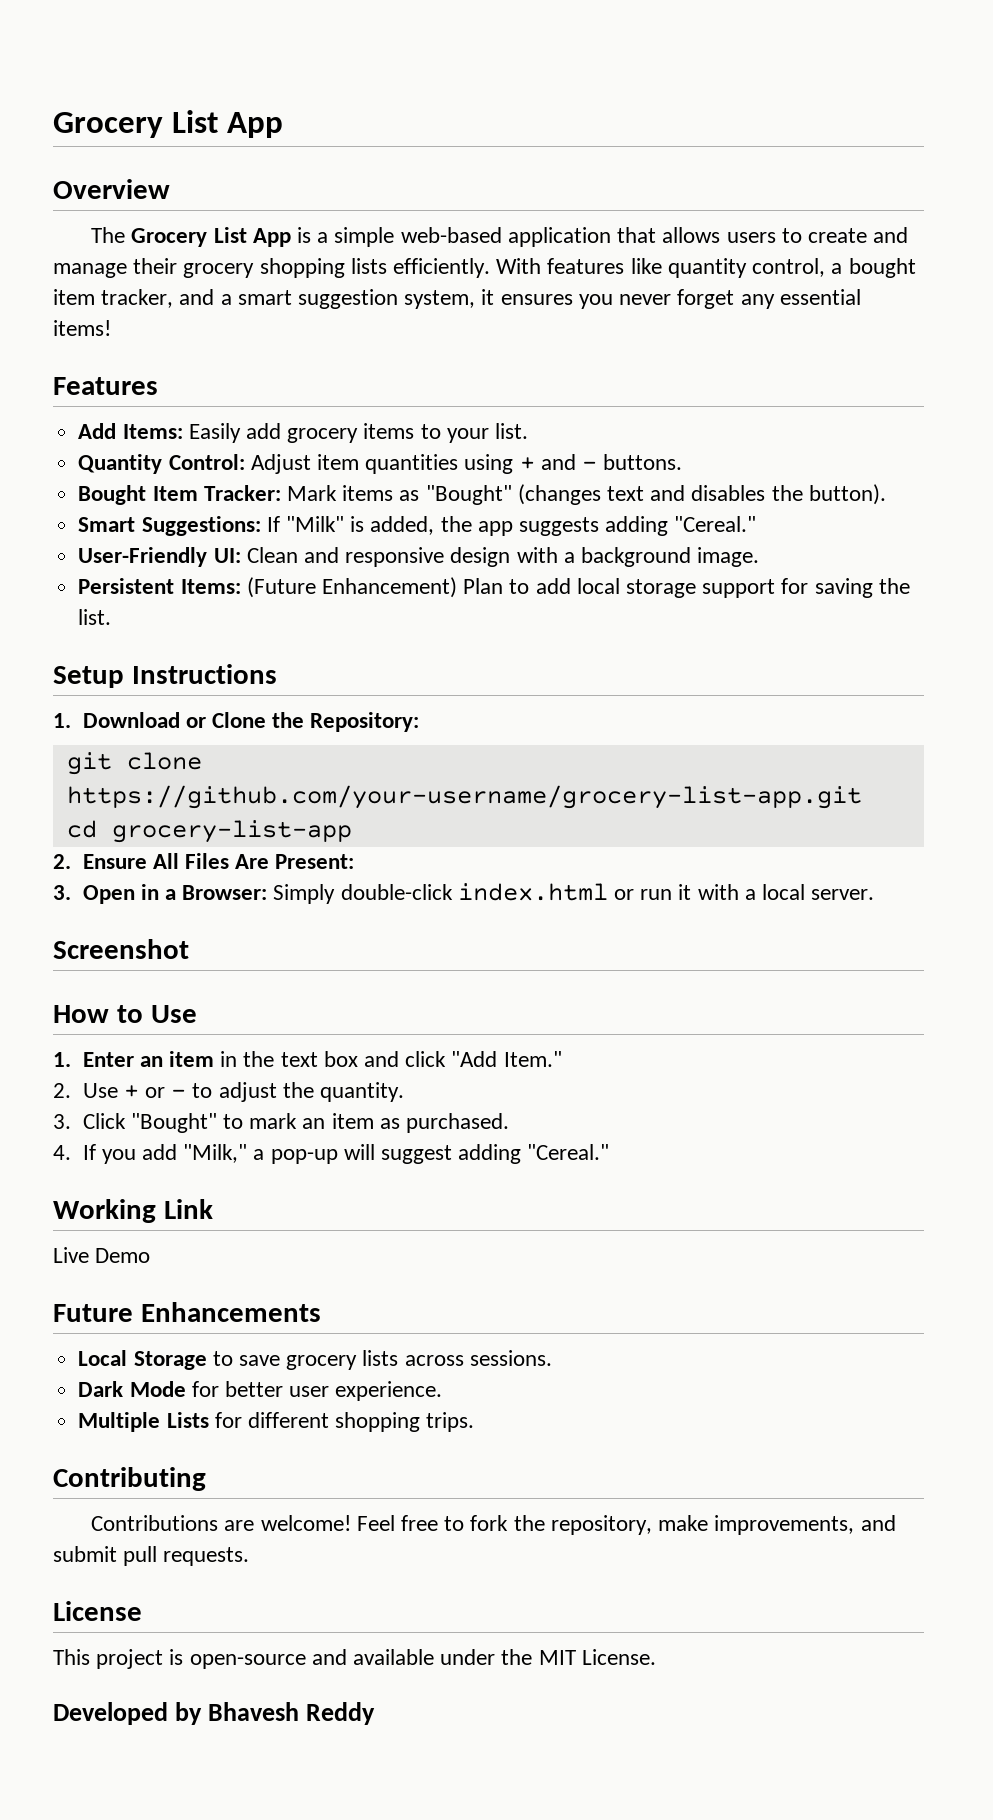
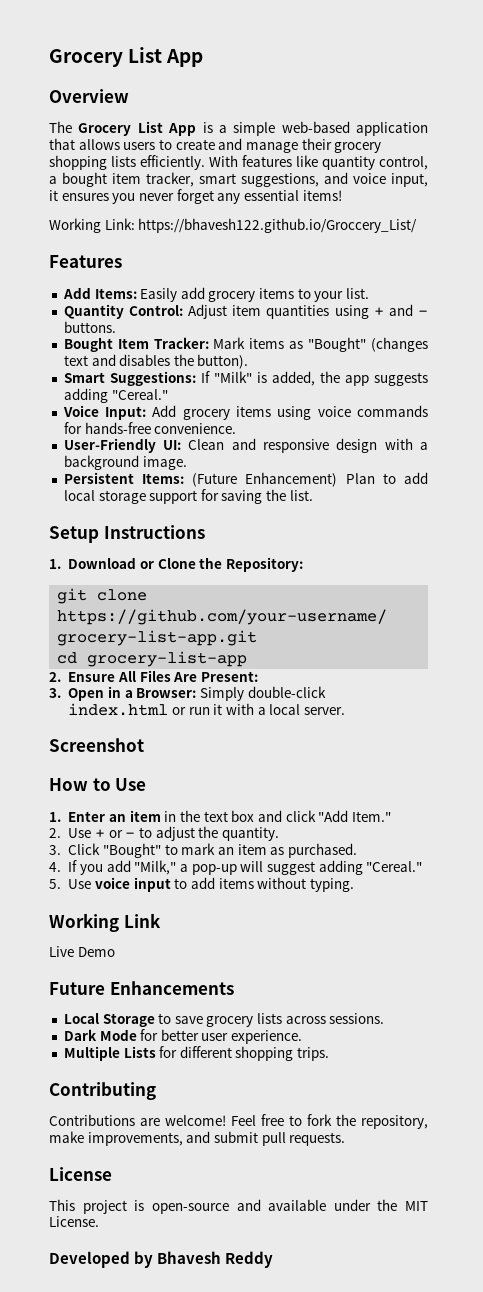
- With features like quantity control, a bought item tracker, and a smart suggestion system, it ensures you never forget any essential items!
+ With features like quantity control, a bought item tracker, smart suggestions, and voice input, it ensures you never forget any essential items!
+ Working Link: https://bhavesh122.github.io/Groccery_List/
+ Voice Input: Add grocery items using voice commands for hands-free convenience.
+ 5. Use voice input to add items without typing.

